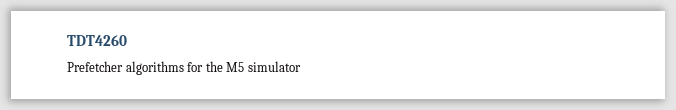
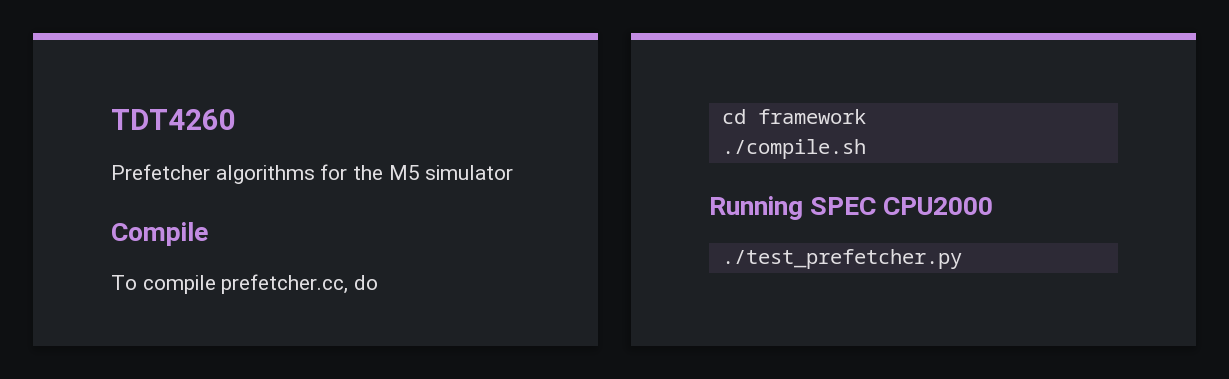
+ Compile
+ To compile prefetcher.cc, do
+ cd framework
+ ./compile.sh
+ Running SPEC CPU2000
+ ./test_prefetcher.py

